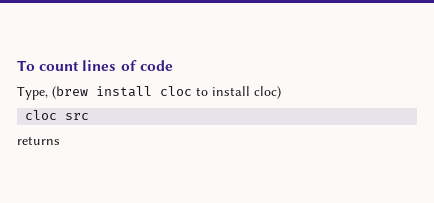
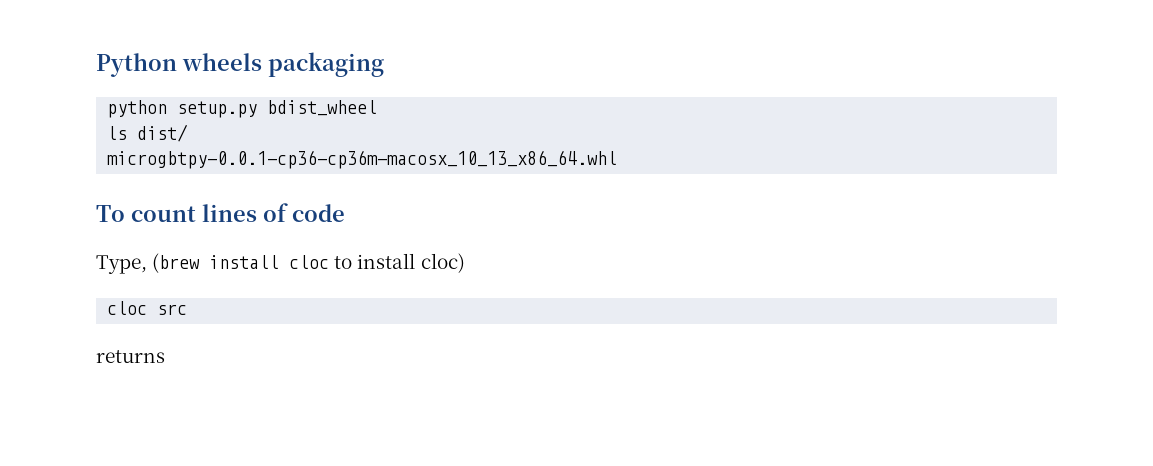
+ Python wheels packaging
+ python setup.py bdist_wheel
+ ls dist/
+ microgbtpy-0.0.1-cp36-cp36m-macosx_10_13_x86_64.whl

